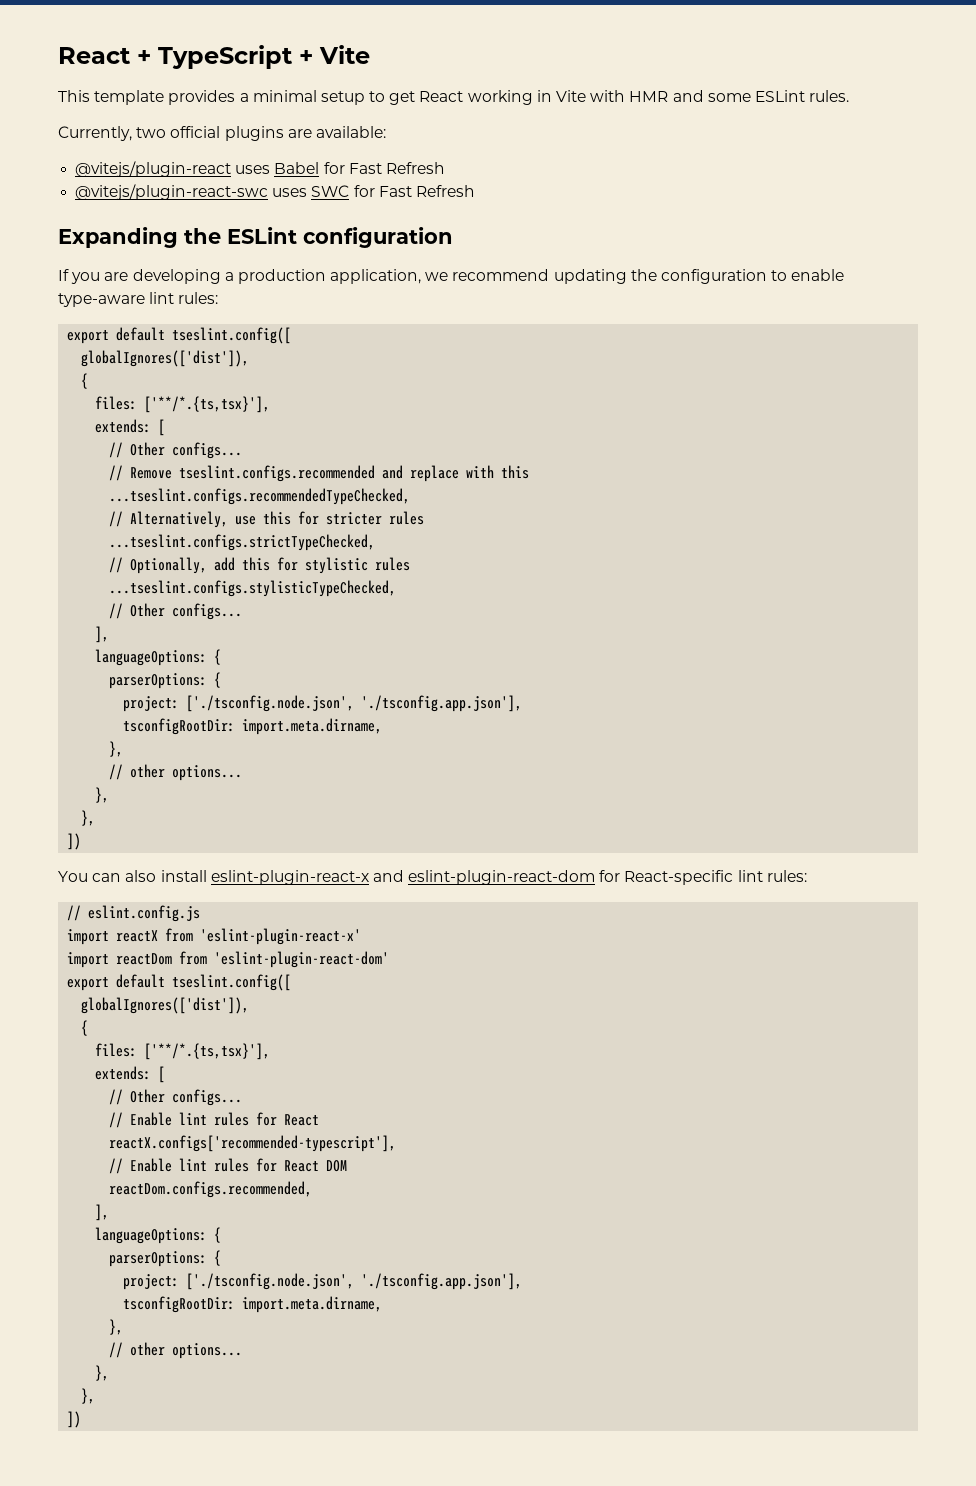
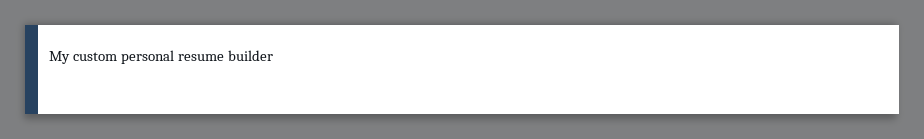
- React + TypeScript + Vite
- This template provides a minimal setup to get React working in Vite with HMR and some ESLint rules.
- Currently, two official plugins are available:
- @vitejs/plugin-react uses Babel for Fast Refresh
- @vitejs/plugin-react-swc uses SWC for Fast Refresh
- Expanding the ESLint configuration
- If you are developing a production application, we recommend updating the configuration to enable type-aware lint rules:
- export default tseslint.config([
- globalIgnores(['dist']),
- {
- files: ['**/*.{ts,tsx}'],
- extends: [
- // Other configs...
- // Remove tseslint.configs.recommended and replace with this
- ...tseslint.configs.recommendedTypeChecked,
- // Alternatively, use this for stricter rules
- ...tseslint.configs.strictTypeChecked,
- // Optionally, add this for stylistic rules
- ...tseslint.configs.stylisticTypeChecked,
- // Other configs...
- ],
- languageOptions: {
- parserOptions: {
- project: ['./tsconfig.node.json', './tsconfig.app.json'],
- tsconfigRootDir: import.meta.dirname,
- },
- // other options...
- },
- },
- ])
- You can also install eslint-plugin-react-x and eslint-plugin-react-dom for React-specific lint rules:
- // eslint.config.js
- import reactX from 'eslint-plugin-react-x'
- import reactDom from 'eslint-plugin-react-dom'
- export default tseslint.config([
- globalIgnores(['dist']),
- {
- files: ['**/*.{ts,tsx}'],
- extends: [
- // Other configs...
- // Enable lint rules for React
- reactX.configs['recommended-typescript'],
- // Enable lint rules for React DOM
- reactDom.configs.recommended,
- ],
- languageOptions: {
- parserOptions: {
- project: ['./tsconfig.node.json', './tsconfig.app.json'],
- tsconfigRootDir: import.meta.dirname,
- },
- // other options...
- },
- },
- ])
+ My custom personal resume builder

